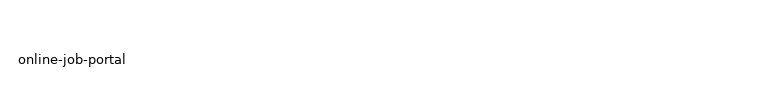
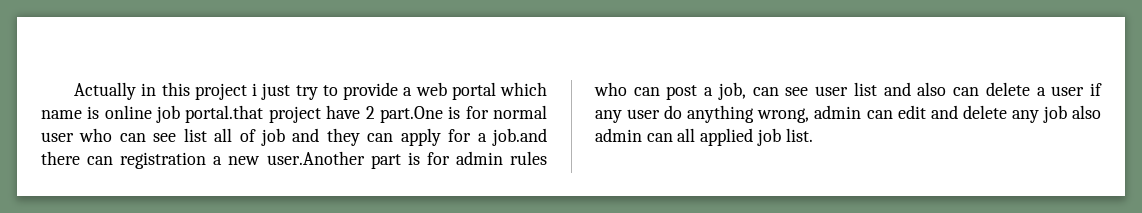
- online-job-portal
+ Actually in this project i just try to provide a web portal which name is online job portal.that project have 2 part.One is for normal user who can see list all of job and they can apply for a job.and there can registration a new user.Another part is for admin rules who can post a job, can see user list and also can delete a user if any user do anything wrong, admin can edit and delete any job also admin can all applied job list.

